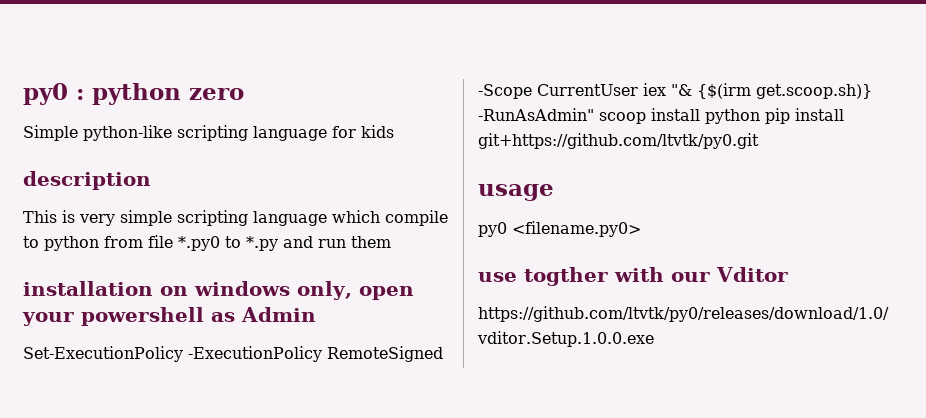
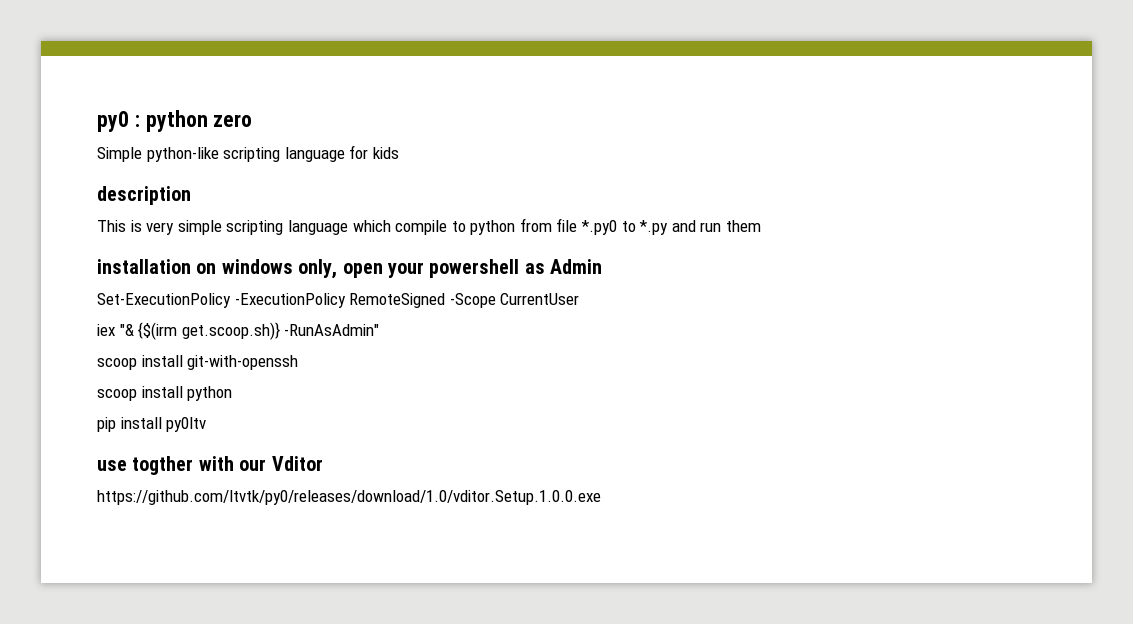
- Set-ExecutionPolicy -ExecutionPolicy RemoteSigned -Scope CurrentUser iex "& {$(irm get.scoop.sh)} -RunAsAdmin" scoop install python pip install git+https://github.com/ltvtk/py0.git
- usage
- py0 <filename.py0>
+ Set-ExecutionPolicy -ExecutionPolicy RemoteSigned -Scope CurrentUser
+ iex "& {$(irm get.scoop.sh)} -RunAsAdmin"
+ scoop install git-with-openssh
+ scoop install python
+ pip install py0ltv

